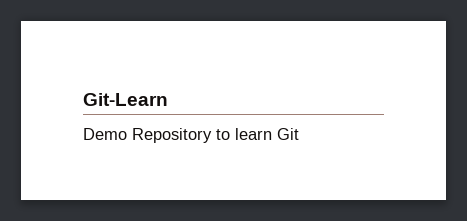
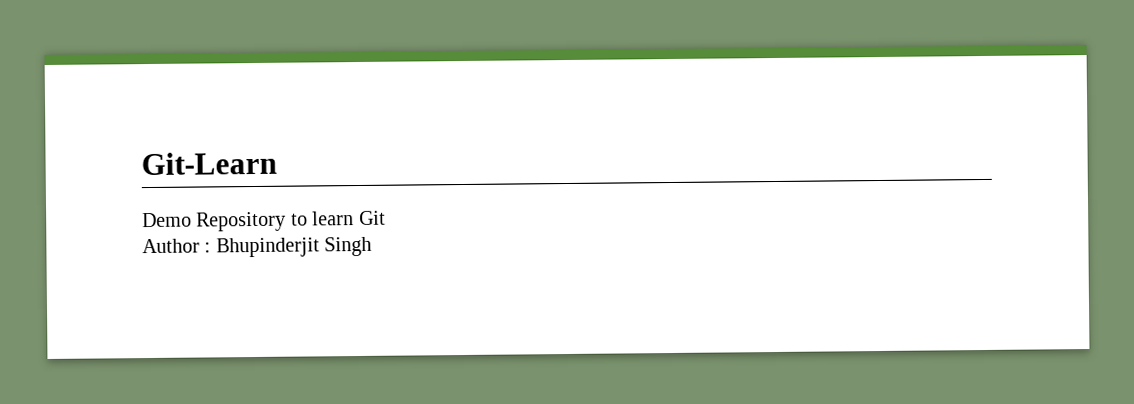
+ Author : Bhupinderjit Singh

